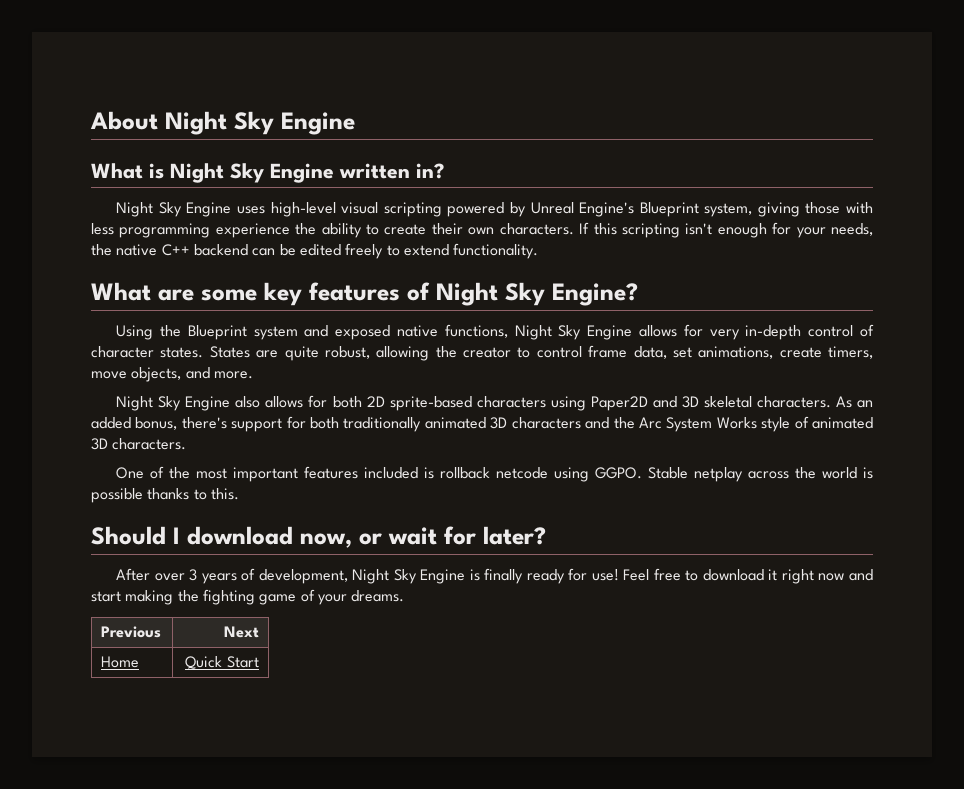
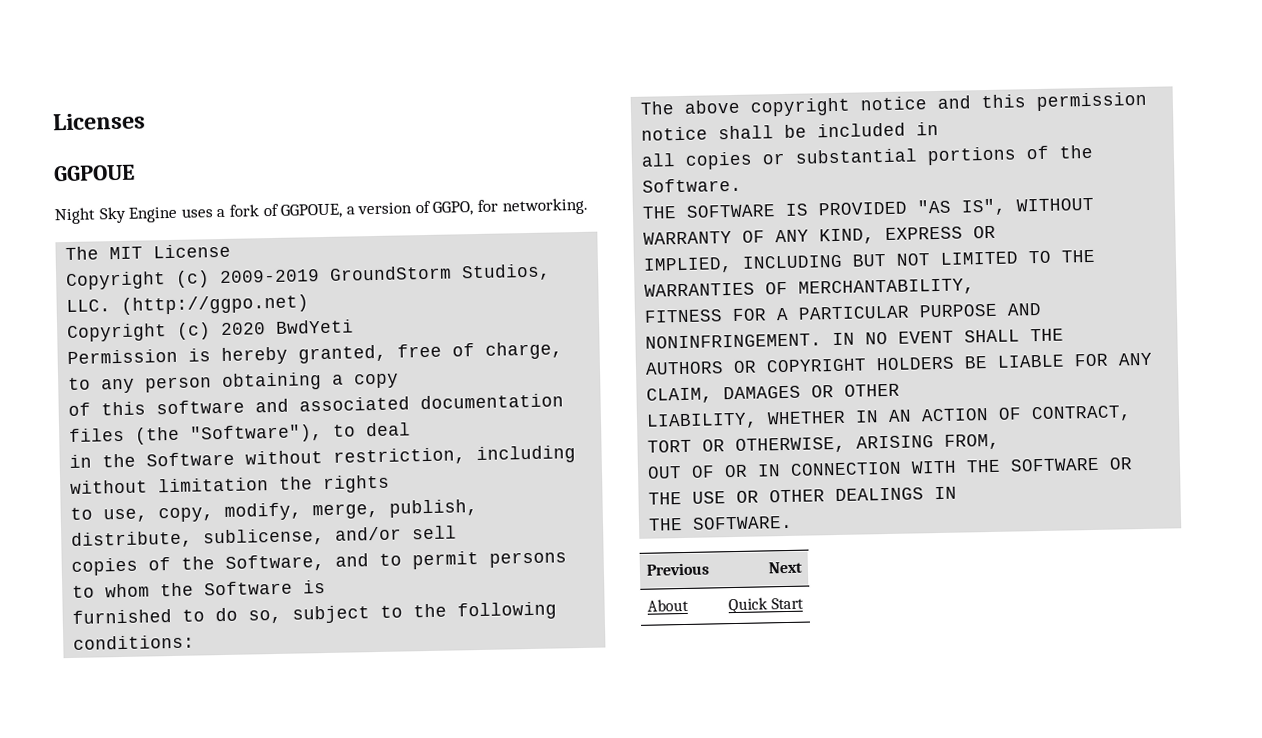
- About Night Sky Engine
- What is Night Sky Engine written in?
- Night Sky Engine uses high-level visual scripting powered by Unreal Engine's Blueprint system, giving those with less programming experience the ability to create their own characters. If this scripting isn't enough for your needs, the native C++ backend can be edited freely to extend functionality.
- What are some key features of Night Sky Engine?
- Using the Blueprint system and exposed native functions, Night Sky Engine allows for very in-depth control of character states. States are quite robust, allowing the creator to control frame data, set animations, create timers, move objects, and more.
- Night Sky Engine also allows for both 2D sprite-based characters using Paper2D and 3D skeletal characters. As an added bonus, there's support for both traditionally animated 3D characters and the Arc System Works style of animated 3D characters.
- One of the most important features included is rollback netcode using GGPO. Stable netplay across the world is possible thanks to this.
- Should I download now, or wait for later?
- After over 3 years of development, Night Sky Engine is finally ready for use! Feel free to download it right now and start making the fighting game of your dreams.
+ Licenses
+ GGPOUE
+ Night Sky Engine uses a fork of GGPOUE, a version of GGPO, for networking.
+ The MIT License
+ Copyright (c) 2009-2019 GroundStorm Studios, LLC. (http://ggpo.net)
+ Copyright (c) 2020 BwdYeti
+ Permission is hereby granted, free of charge, to any person obtaining a copy
+ of this software and associated documentation files (the "Software"), to deal
+ in the Software without restriction, including without limitation the rights
+ to use, copy, modify, merge, publish, distribute, sublicense, and/or sell
+ copies of the Software, and to permit persons to whom the Software is
+ furnished to do so, subject to the following conditions:
+ The above copyright notice and this permission notice shall be included in
+ all copies or substantial portions of the Software.
+ THE SOFTWARE IS PROVIDED "AS IS", WITHOUT WARRANTY OF ANY KIND, EXPRESS OR
+ IMPLIED, INCLUDING BUT NOT LIMITED TO THE WARRANTIES OF MERCHANTABILITY,
+ FITNESS FOR A PARTICULAR PURPOSE AND NONINFRINGEMENT. IN NO EVENT SHALL THE
+ AUTHORS OR COPYRIGHT HOLDERS BE LIABLE FOR ANY CLAIM, DAMAGES OR OTHER
+ LIABILITY, WHETHER IN AN ACTION OF CONTRACT, TORT OR OTHERWISE, ARISING FROM,
+ OUT OF OR IN CONNECTION WITH THE SOFTWARE OR THE USE OR OTHER DEALINGS IN
+ THE SOFTWARE.
- Home | Quick Start
+ About | Quick Start

